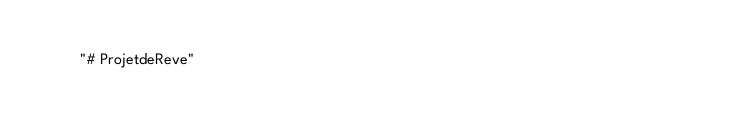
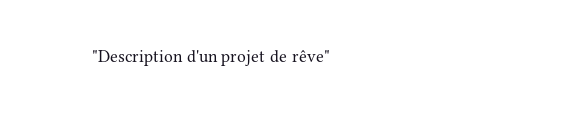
- "# ProjetdeReve"
+ "Description d'un projet de rêve"

